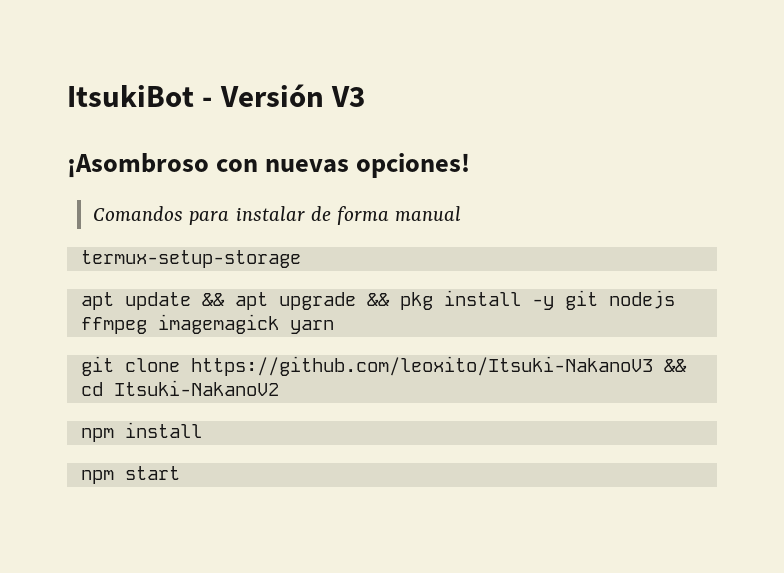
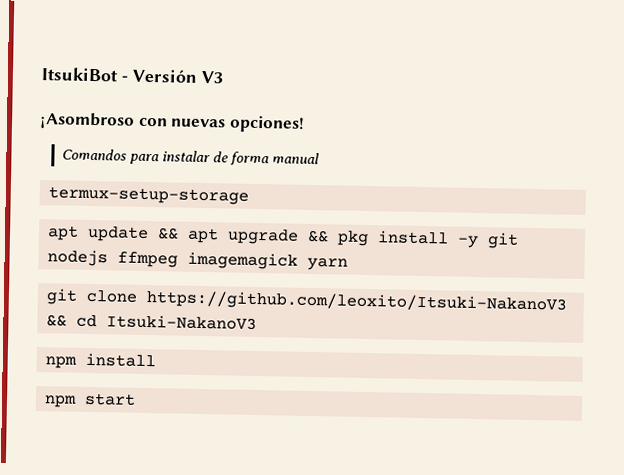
- git clone https://github.com/leoxito/Itsuki-NakanoV3 && cd Itsuki-NakanoV2
+ git clone https://github.com/leoxito/Itsuki-NakanoV3 && cd Itsuki-NakanoV3

